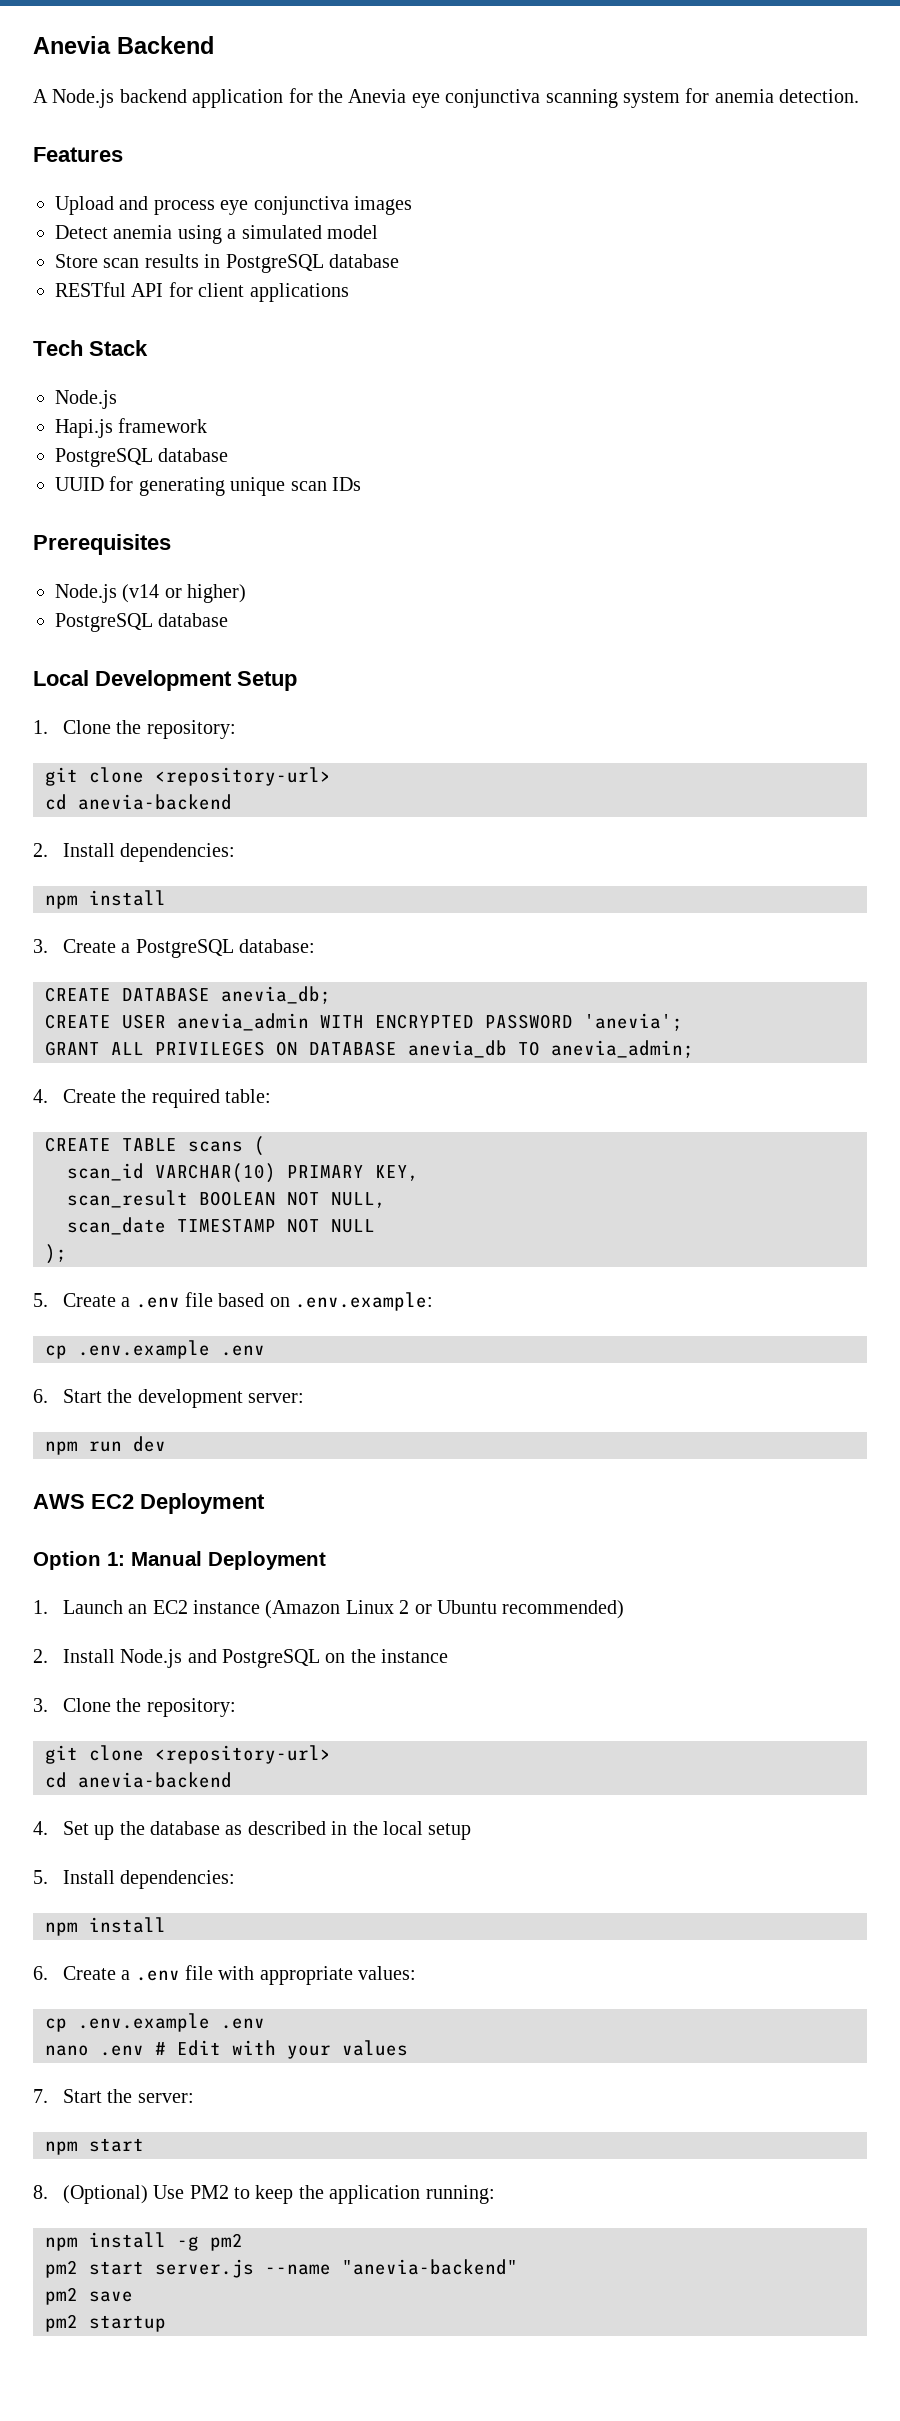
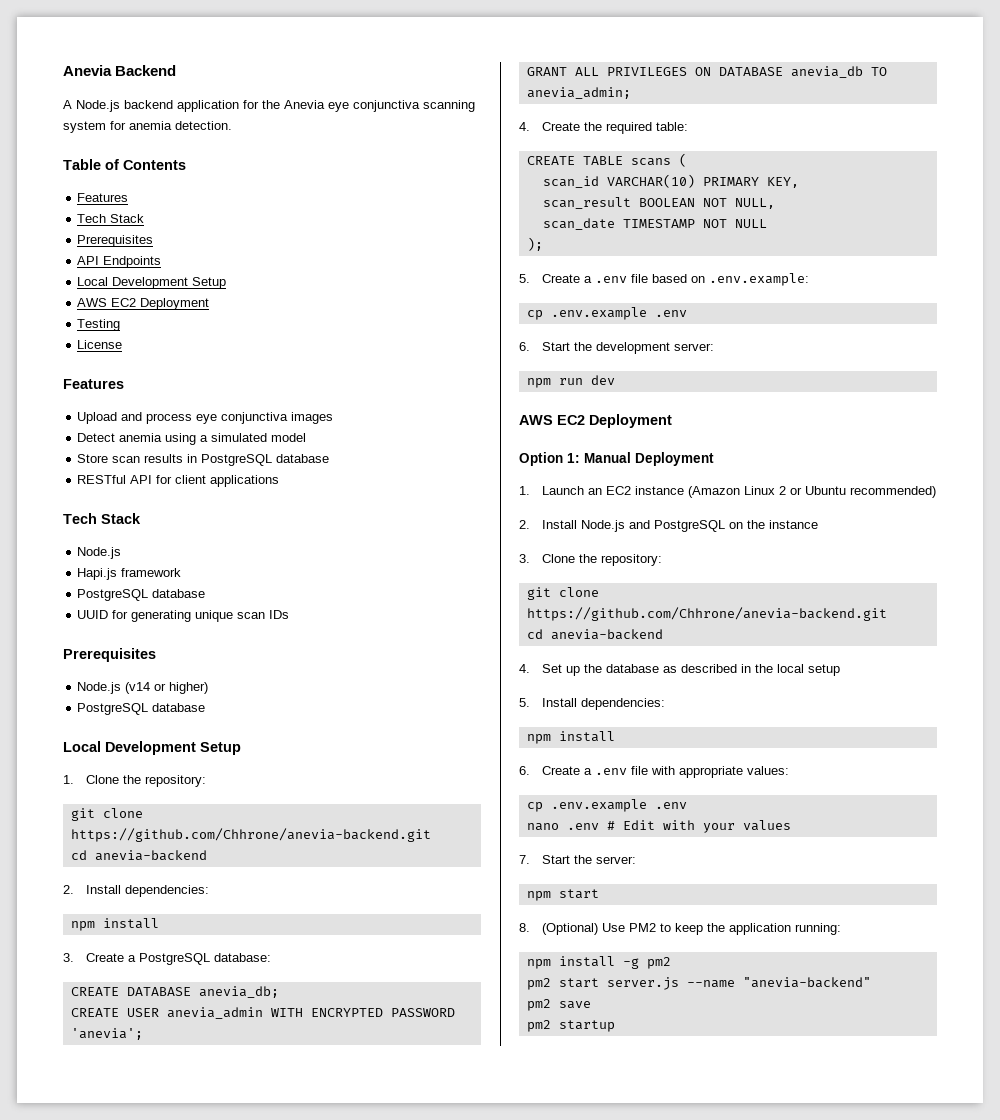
+ Table of Contents
+ Features
+ Tech Stack
+ Prerequisites
+ API Endpoints
+ Local Development Setup
+ AWS EC2 Deployment
+ Testing
+ License
  1. Clone the repository:
- git clone <repository-url>
+ git clone https://github.com/Chhrone/anevia-backend.git
  3. Clone the repository:
- git clone <repository-url>
+ git clone https://github.com/Chhrone/anevia-backend.git

